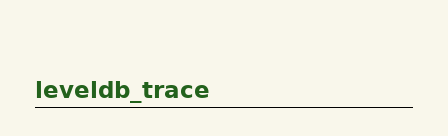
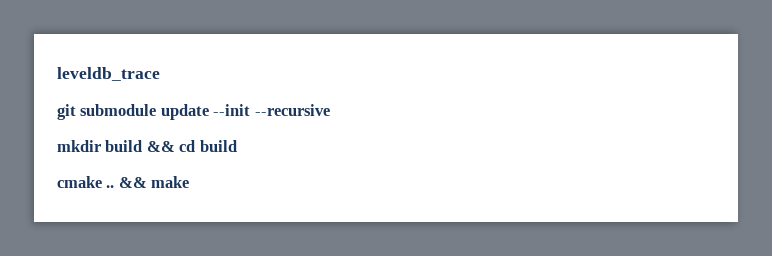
+ git submodule update --init --recursive
+ mkdir build && cd build
+ cmake .. && make

